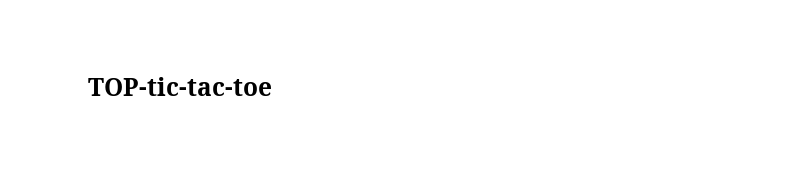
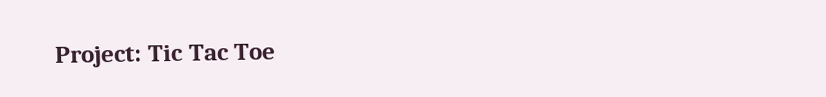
- TOP-tic-tac-toe
+ Project: Tic Tac Toe

